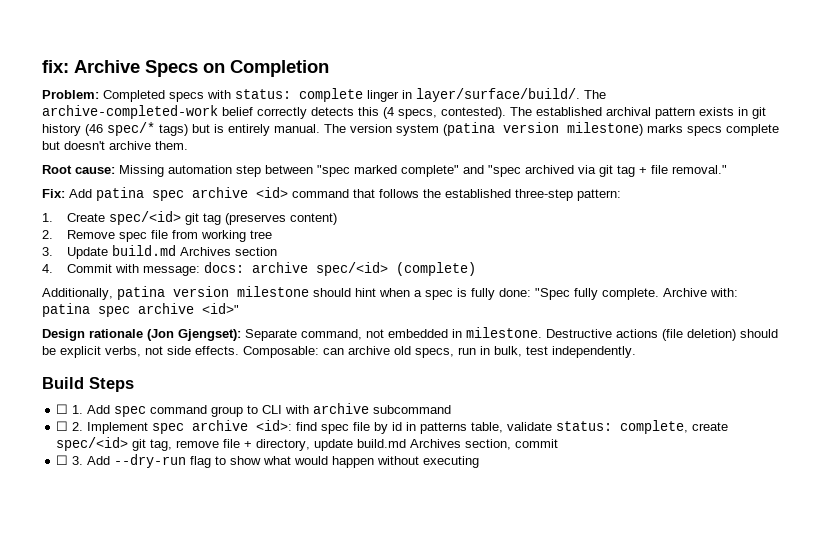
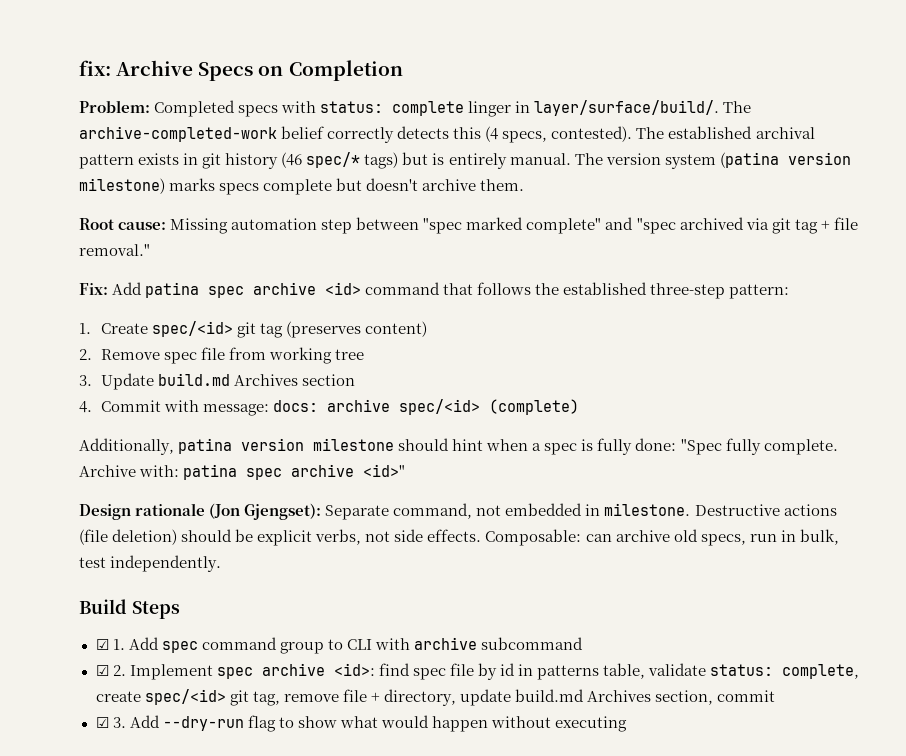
- ☐ 1. Add spec command group to CLI with archive subcommand
+ ☑ 1. Add spec command group to CLI with archive subcommand
- ☐ 2. Implement spec archive <id>: find spec file by id in patterns table, validate status: complete, create spec/<id> git tag, remove file + directory, update build.md Archives section, commit
+ ☑ 2. Implement spec archive <id>: find spec file by id in patterns table, validate status: complete, create spec/<id> git tag, remove file + directory, update build.md Archives section, commit
- ☐ 3. Add --dry-run flag to show what would happen without executing
+ ☑ 3. Add --dry-run flag to show what would happen without executing

